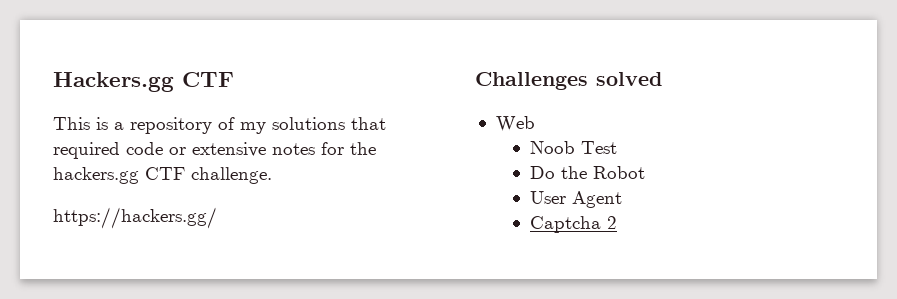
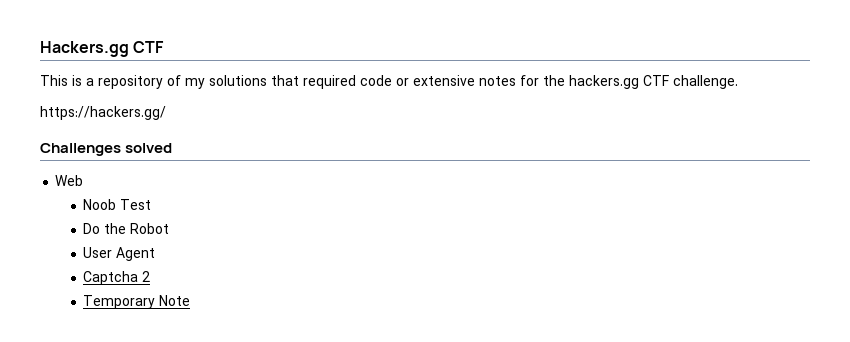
+ Temporary Note

